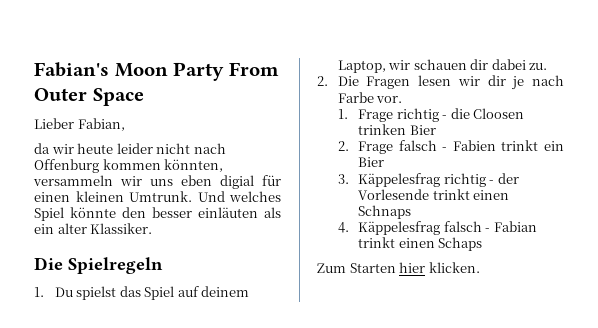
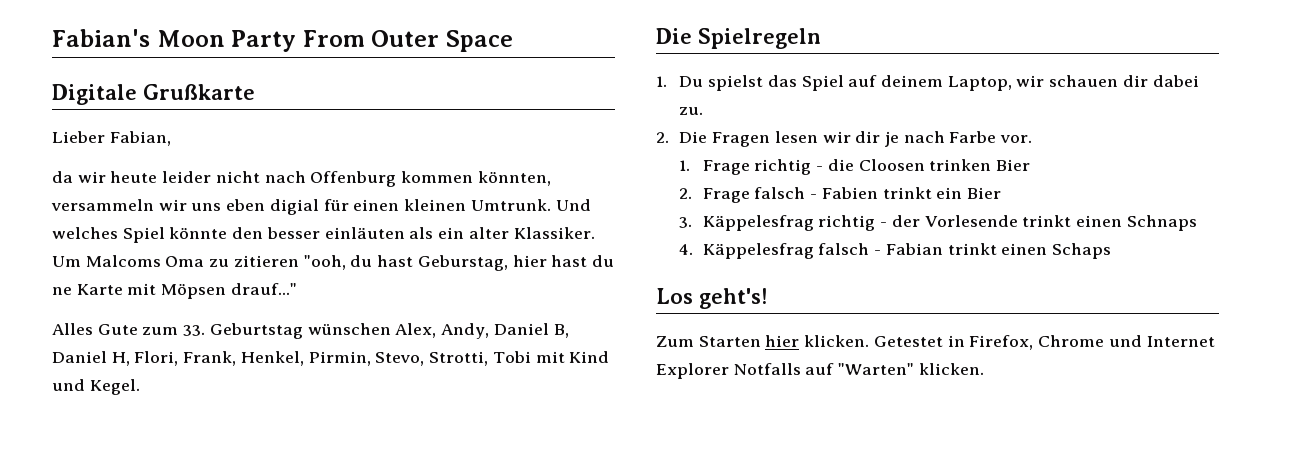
+ Digitale Grußkarte
+ Um Malcoms Oma zu zitieren "ooh, du hast Geburstag, hier hast du ne Karte mit Möpsen drauf..."
+ Alles Gute zum 33. Geburtstag wünschen Alex, Andy, Daniel B, Daniel H, Flori, Frank, Henkel, Pirmin, Stevo, Strotti, Tobi mit Kind und Kegel.
+ Los geht's!
+ Getestet in Firefox, Chrome und Internet Explorer Notfalls auf "Warten" klicken.

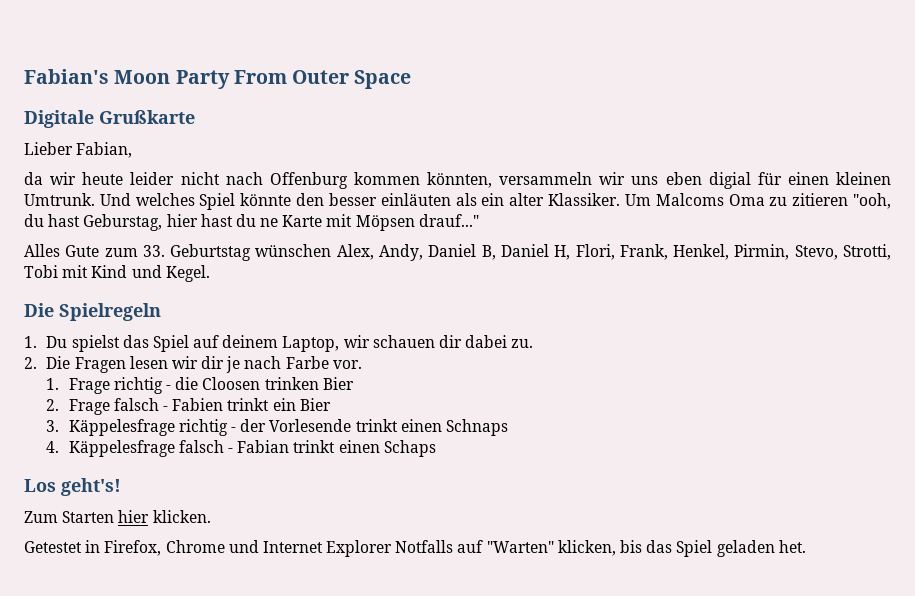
- 3. Käppelesfrag richtig - der Vorlesende trinkt einen Schnaps
+ 3. Käppelesfrage richtig - der Vorlesende trinkt einen Schnaps
- 4. Käppelesfrag falsch - Fabian trinkt einen Schaps
+ 4. Käppelesfrage falsch - Fabian trinkt einen Schaps
- Zum Starten hier klicken. Getestet in Firefox, Chrome und Internet Explorer Notfalls auf "Warten" klicken.
+ Zum Starten hier klicken.
+ Getestet in Firefox, Chrome und Internet Explorer Notfalls auf "Warten" klicken, bis das Spiel geladen het.

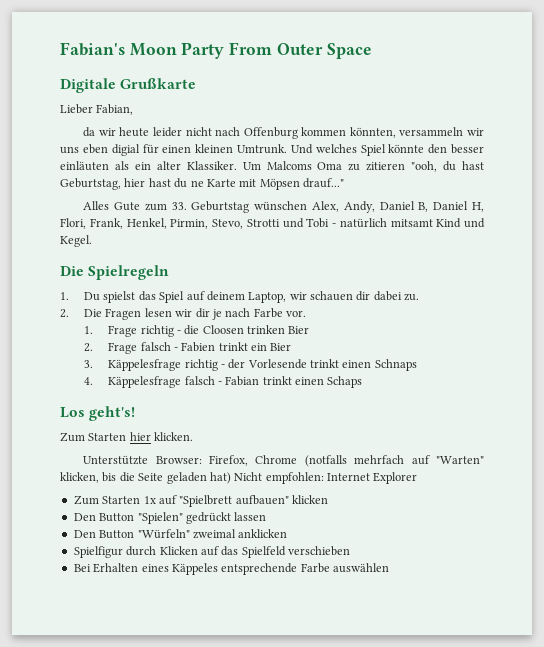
- Um Malcoms Oma zu zitieren "ooh, du hast Geburstag, hier hast du ne Karte mit Möpsen drauf..."
+ Um Malcoms Oma zu zitieren "ooh, du hast Geburtstag, hier hast du ne Karte mit Möpsen drauf..."
- Alles Gute zum 33. Geburtstag wünschen Alex, Andy, Daniel B, Daniel H, Flori, Frank, Henkel, Pirmin, Stevo, Strotti, Tobi mit Kind und Kegel.
+ Alles Gute zum 33. Geburtstag wünschen Alex, Andy, Daniel B, Daniel H, Flori, Frank, Henkel, Pirmin, Stevo, Strotti und Tobi - natürlich mitsamt Kind und Kegel.
- Getestet in Firefox, Chrome und Internet Explorer Notfalls auf "Warten" klicken, bis das Spiel geladen het.
+ Unterstützte Browser: Firefox, Chrome (notfalls mehrfach auf "Warten" klicken, bis die Seite geladen hat) Nicht empfohlen: Internet Explorer
+ Zum Starten 1x auf "Spielbrett aufbauen" klicken
+ Den Button "Spielen" gedrückt lassen
+ Den Button "Würfeln" zweimal anklicken
+ Spielfigur durch Klicken auf das Spielfeld verschieben
+ Bei Erhalten eines Käppeles entsprechende Farbe auswählen

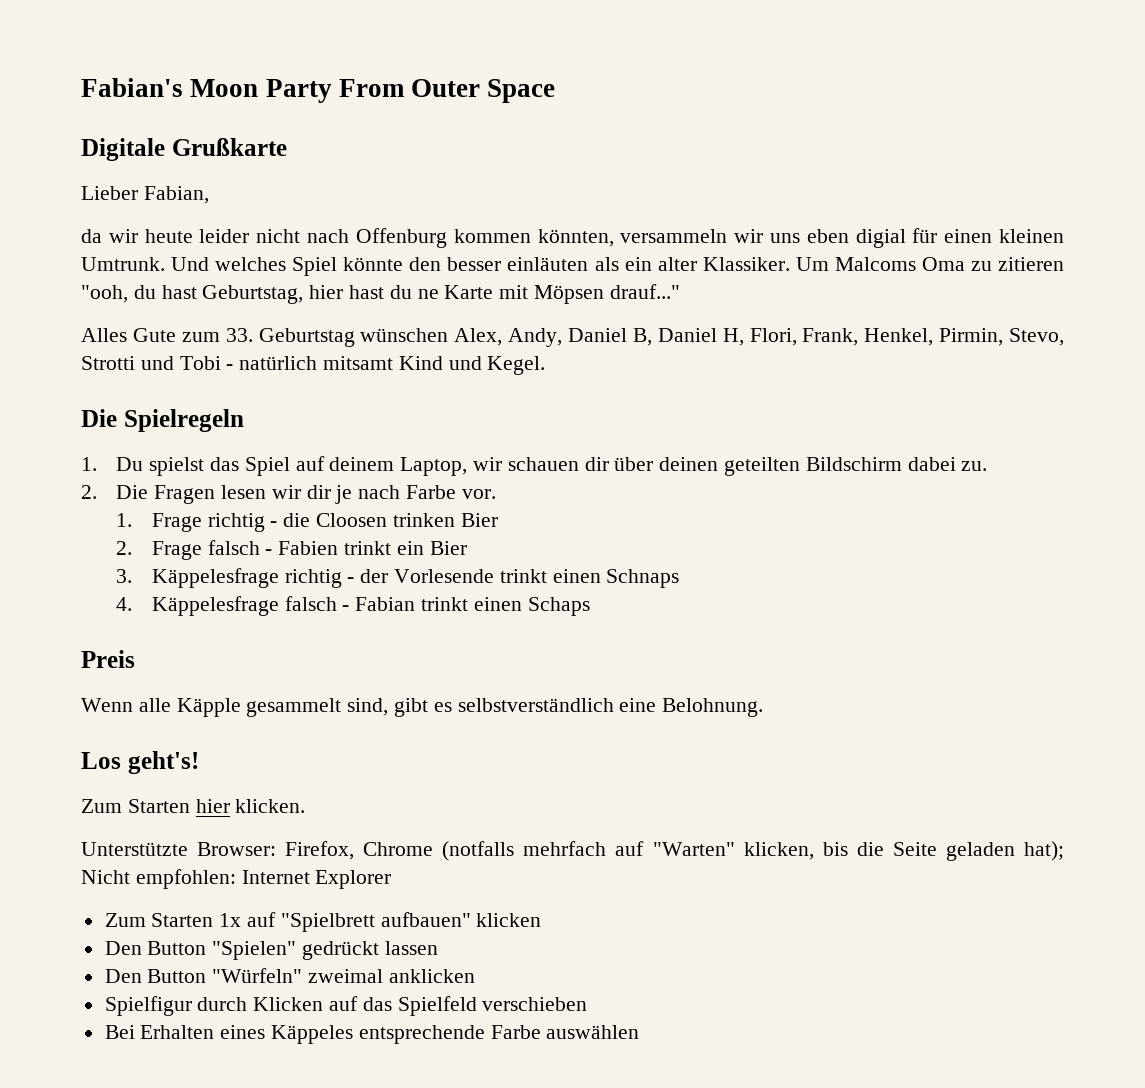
- 1. Du spielst das Spiel auf deinem Laptop, wir schauen dir dabei zu.
+ 1. Du spielst das Spiel auf deinem Laptop, wir schauen dir über deinen geteilten Bildschirm dabei zu.
+ Preis
+ Wenn alle Käpple gesammelt sind, gibt es selbstverständlich eine Belohnung.
- Unterstützte Browser: Firefox, Chrome (notfalls mehrfach auf "Warten" klicken, bis die Seite geladen hat) Nicht empfohlen: Internet Explorer
+ Unterstützte Browser: Firefox, Chrome (notfalls mehrfach auf "Warten" klicken, bis die Seite geladen hat); Nicht empfohlen: Internet Explorer

